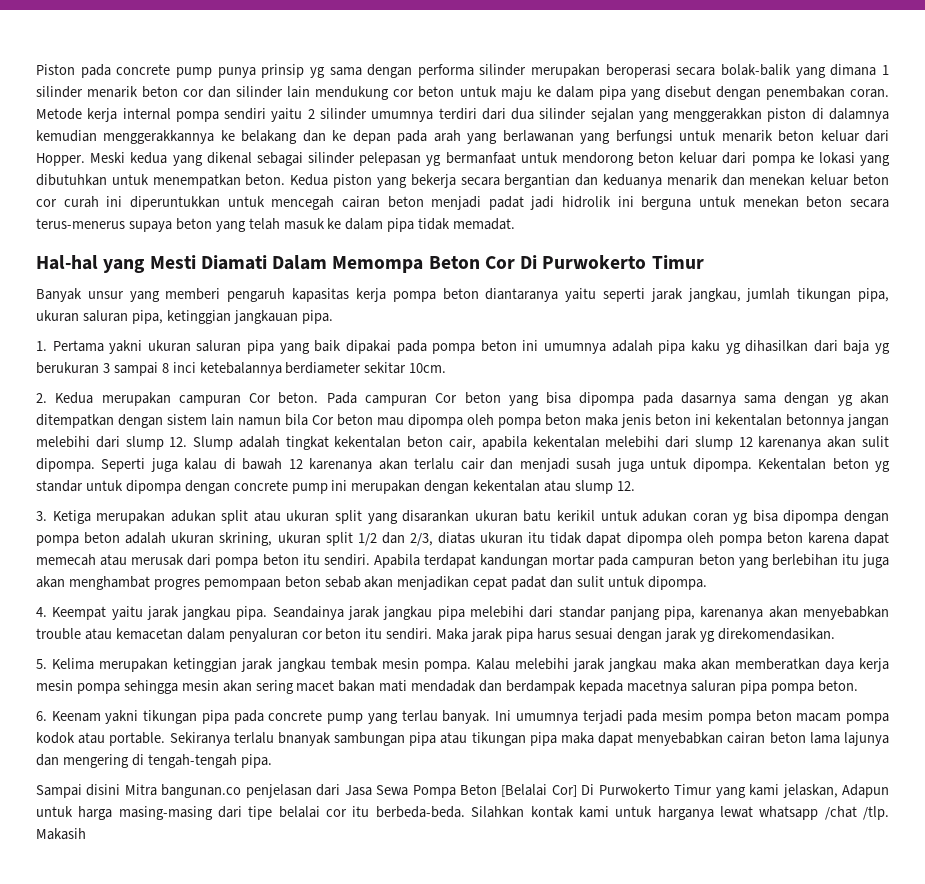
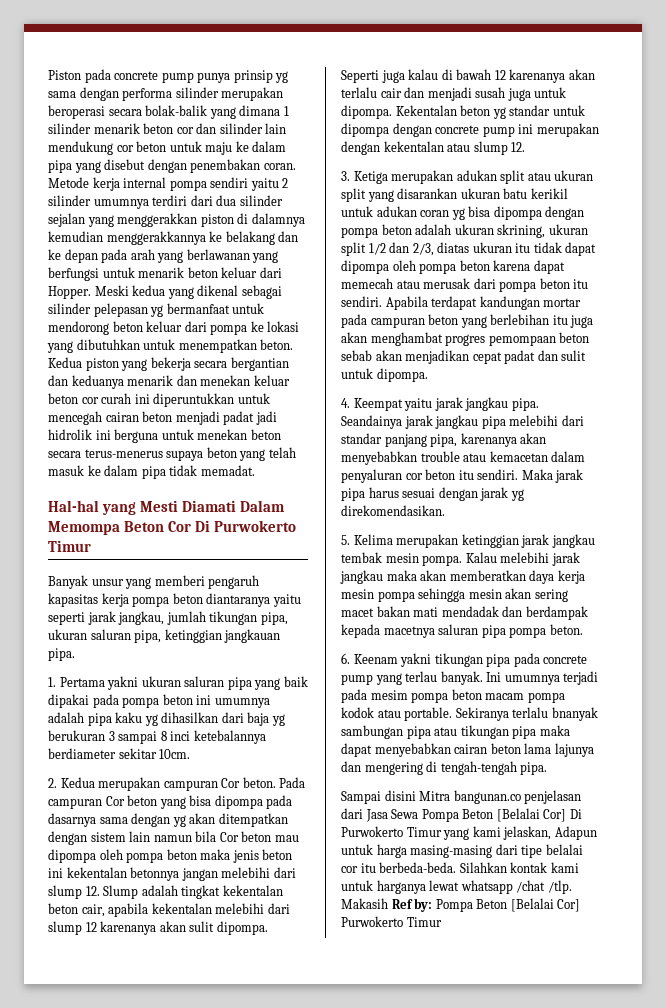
- Makasih
+ Makasih Ref by: Pompa Beton [Belalai Cor] Purwokerto Timur

